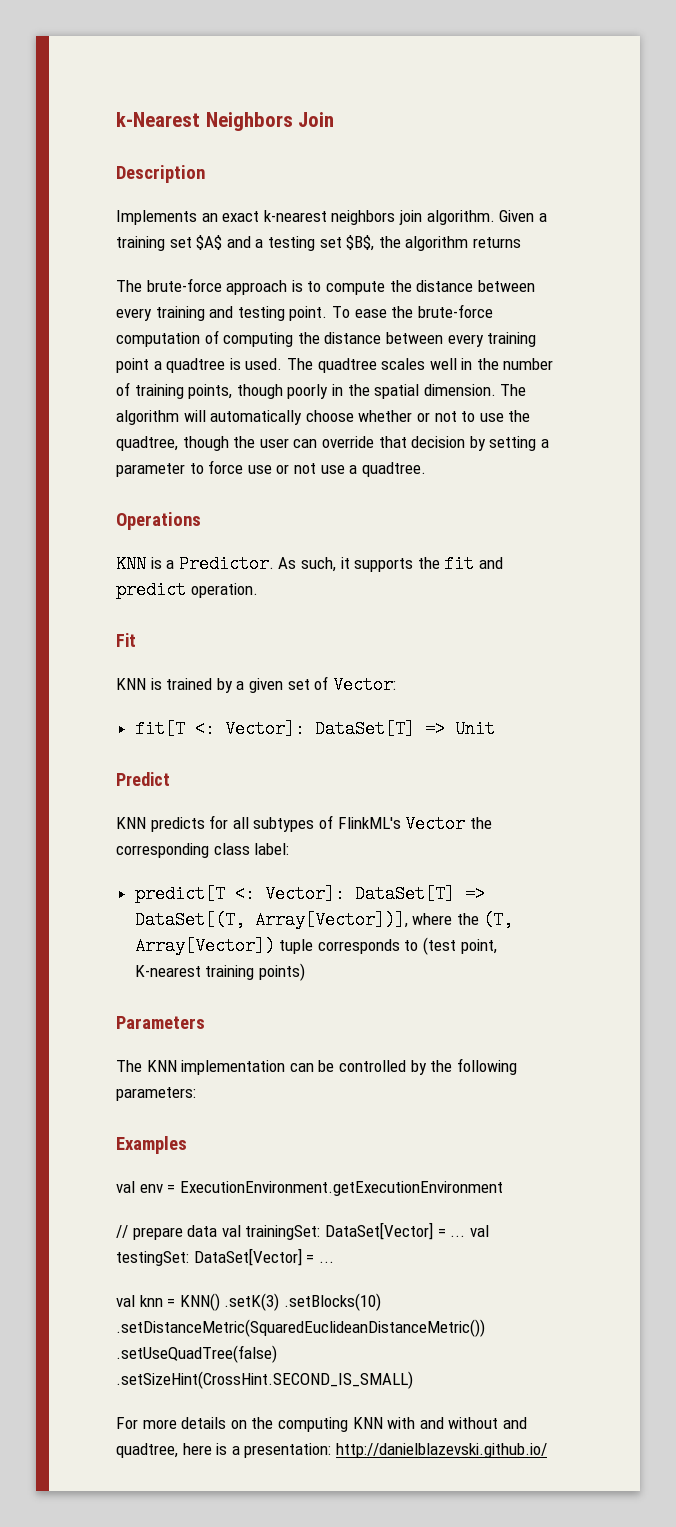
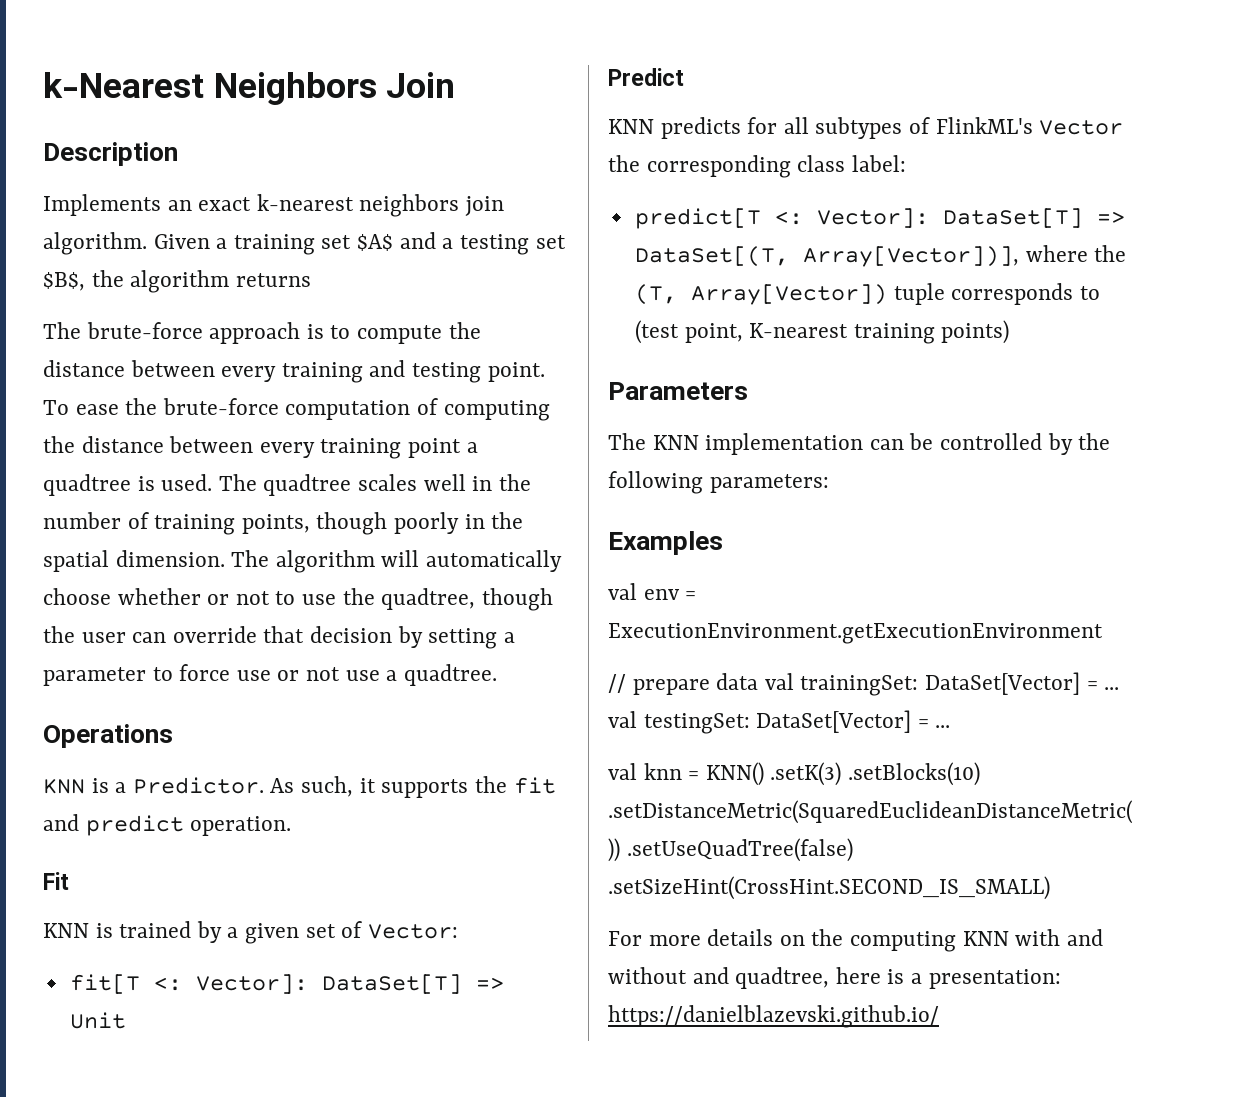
- For more details on the computing KNN with and without and quadtree, here is a presentation: http://danielblazevski.github.io/
+ For more details on the computing KNN with and without and quadtree, here is a presentation: https://danielblazevski.github.io/

